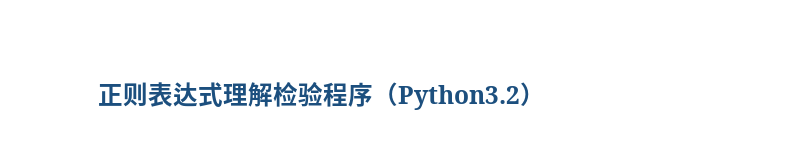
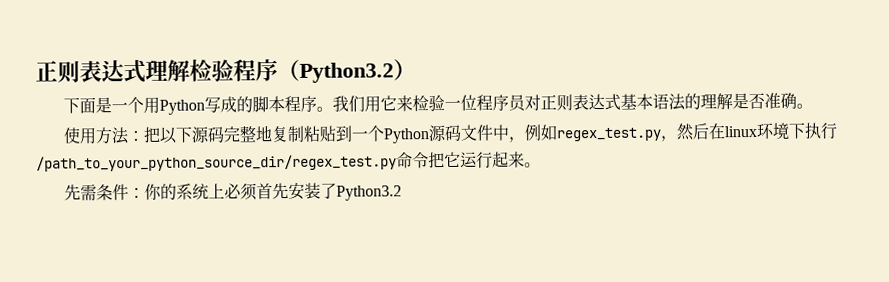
+ 下面是一个用Python写成的脚本程序。我们用它来检验一位程序员对正则表达式基本语法的理解是否准确。
+ 使用方法：把以下源码完整地复制粘贴到一个Python源码文件中，例如regex_test.py，然后在linux环境下执行/path_to_your_python_source_dir/regex_test.py命令把它运行起来。
+ 先需条件：你的系统上必须首先安装了Python3.2

